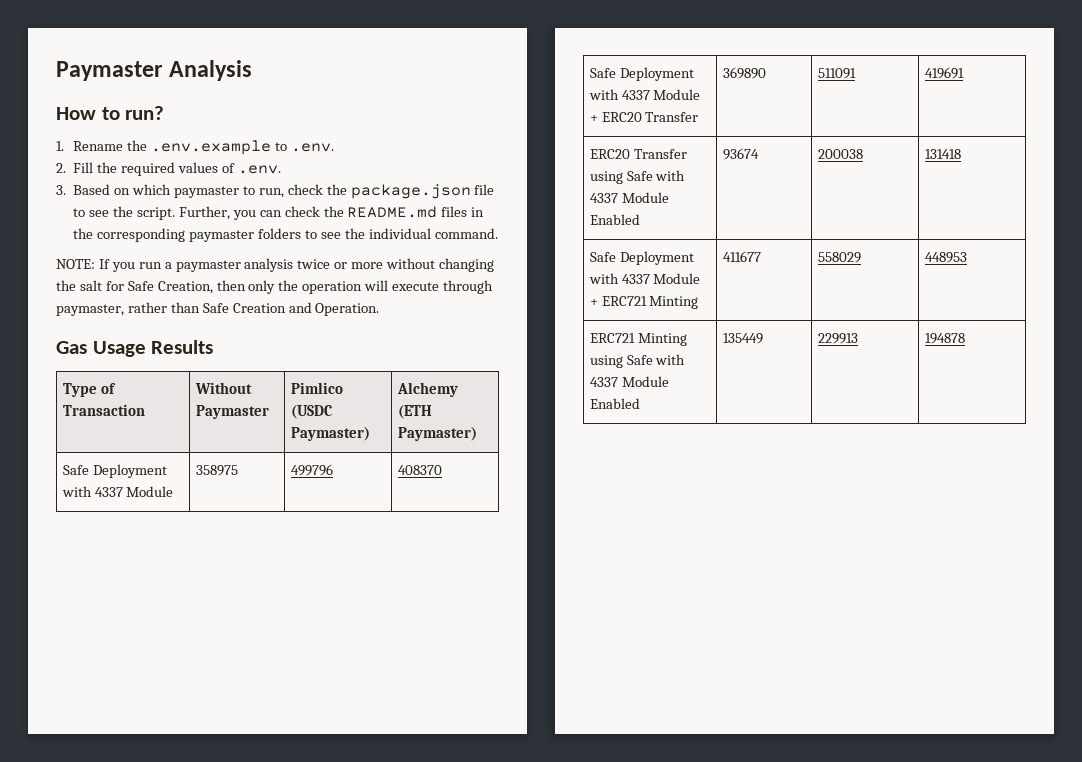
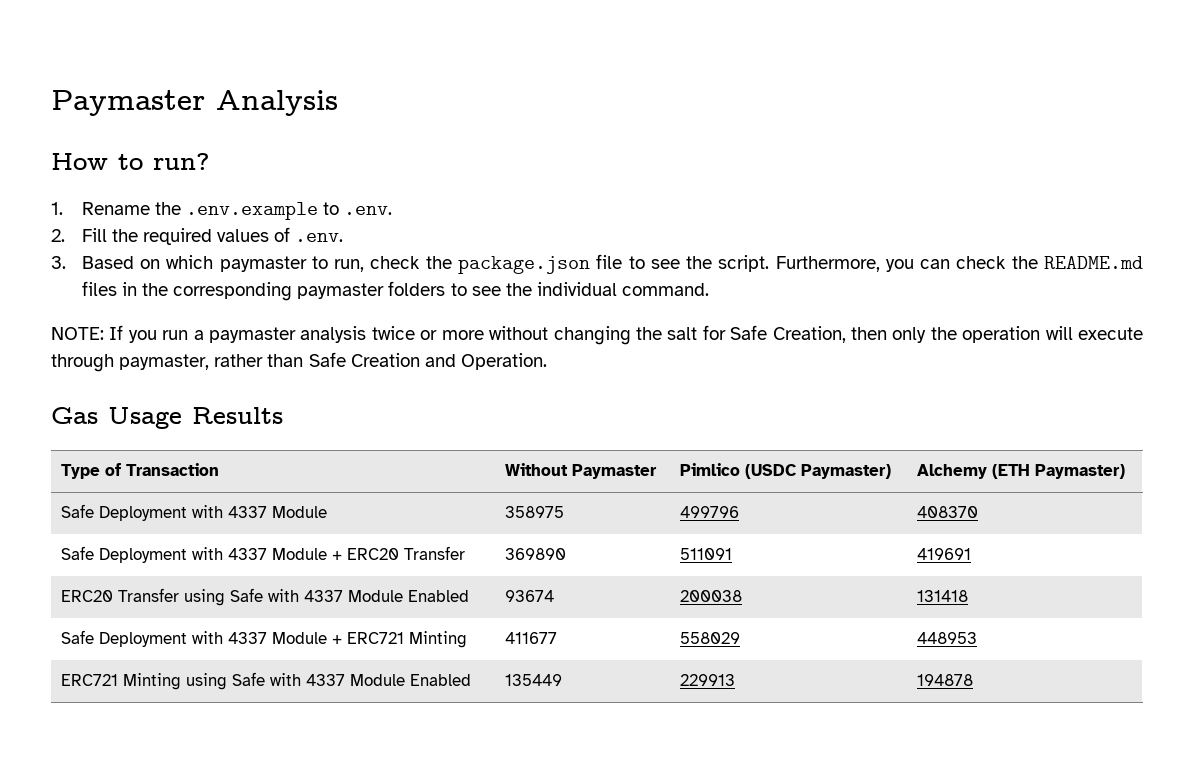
- Further, you can check the README.md files in the corresponding paymaster folders to see the individual command.
+ Furthermore, you can check the README.md files in the corresponding paymaster folders to see the individual command.

